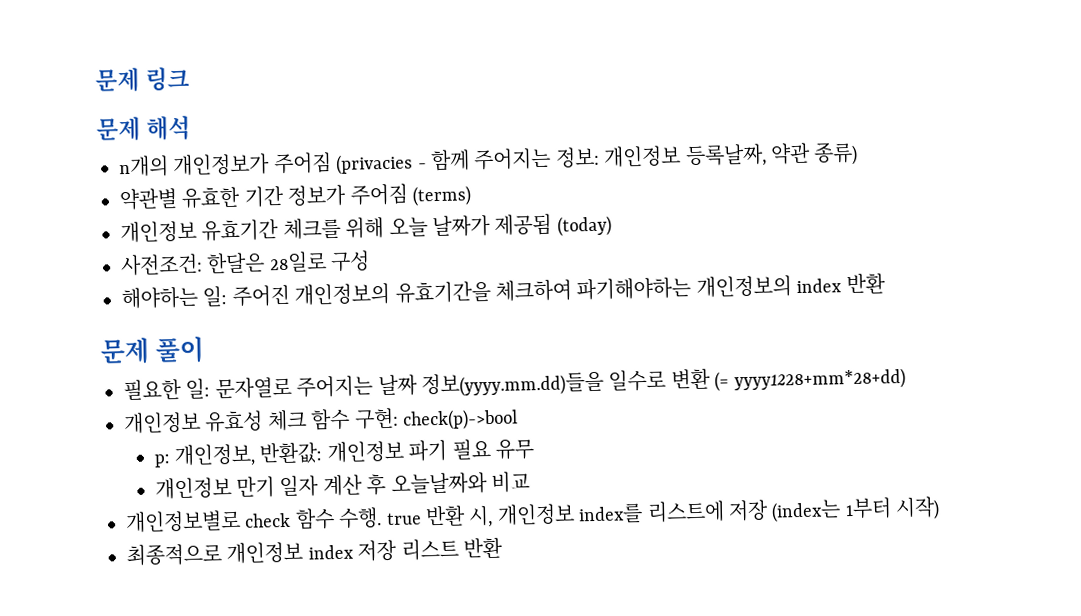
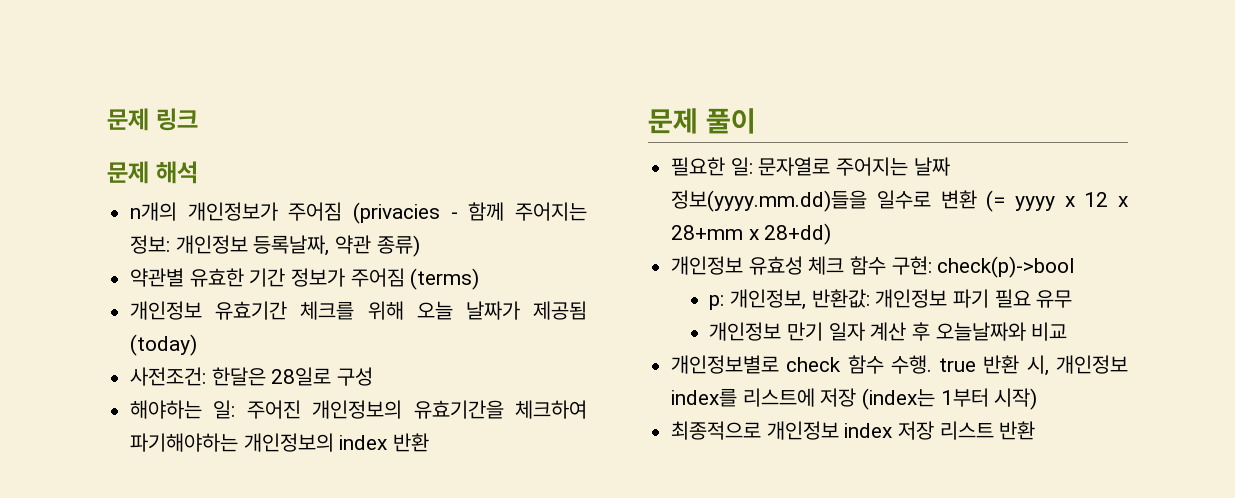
- 필요한 일: 문자열로 주어지는 날짜 정보(yyyy.mm.dd)들을 일수로 변환 (= yyyy1228+mm*28+dd)
+ 필요한 일: 문자열로 주어지는 날짜 정보(yyyy.mm.dd)들을 일수로 변환 (= yyyy x 12 x 28+mm x 28+dd)

